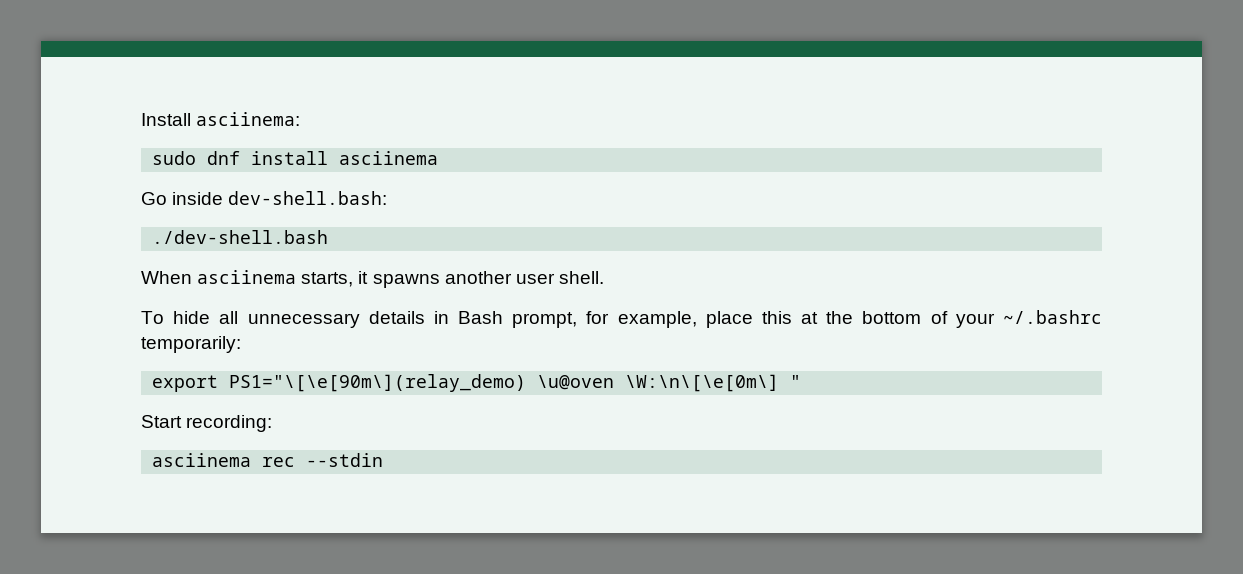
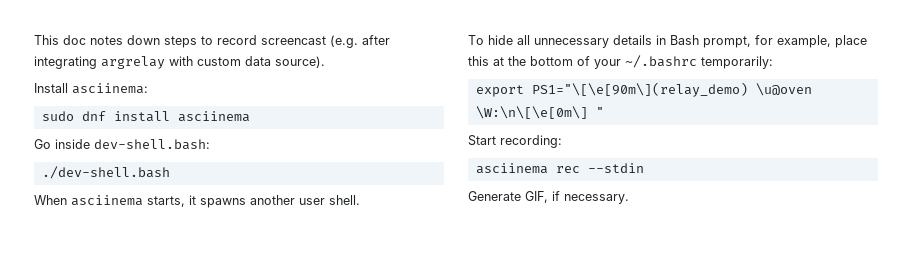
+ This doc notes down steps to record screencast (e.g. after integrating argrelay with custom data source).
+ Generate GIF, if necessary.

